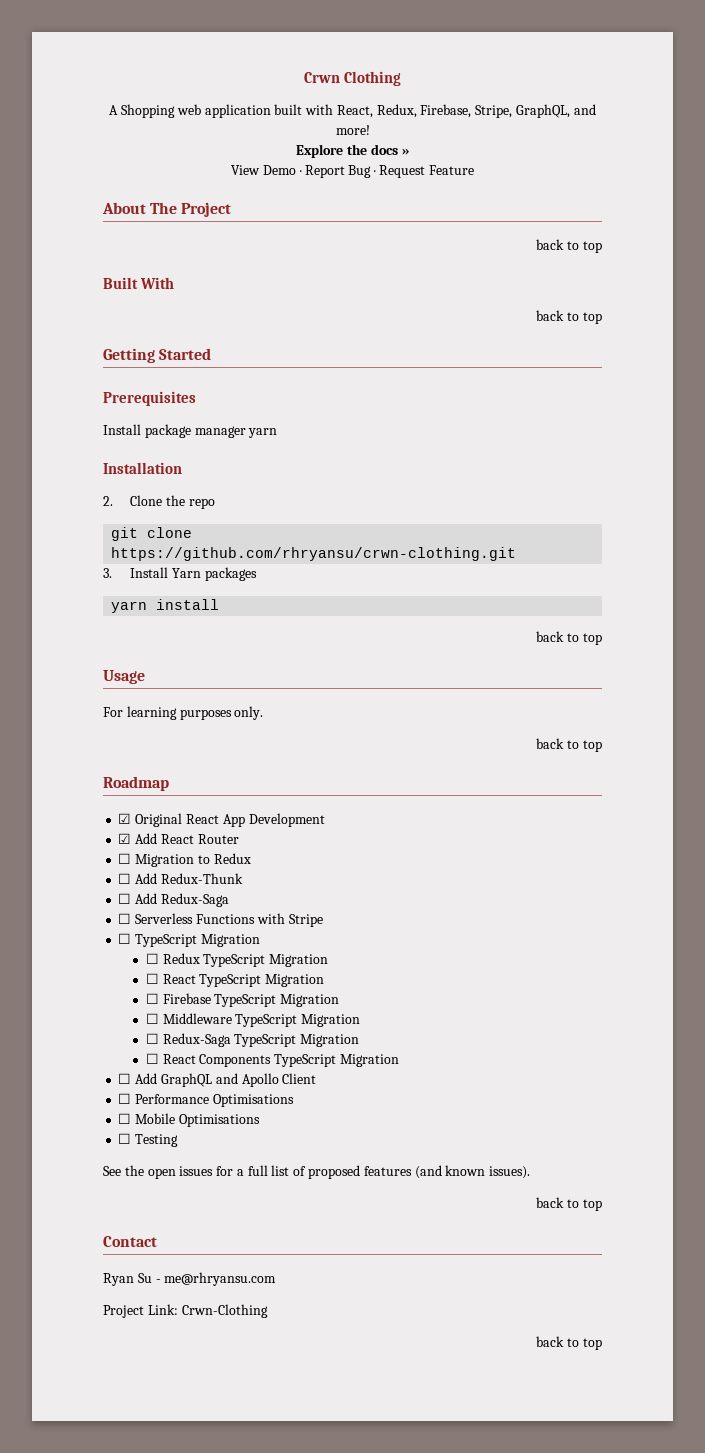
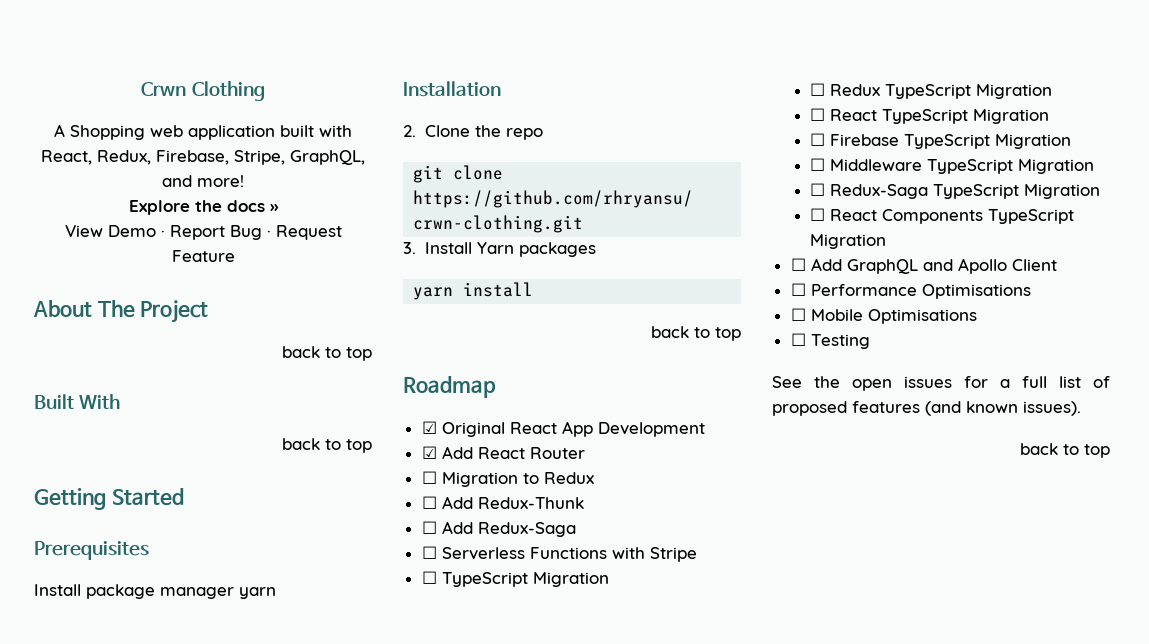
- Usage
- For learning purposes only.
- back to top
- Contact
- Ryan Su - me@rhryansu.com
- Project Link: Crwn-Clothing
- back to top

